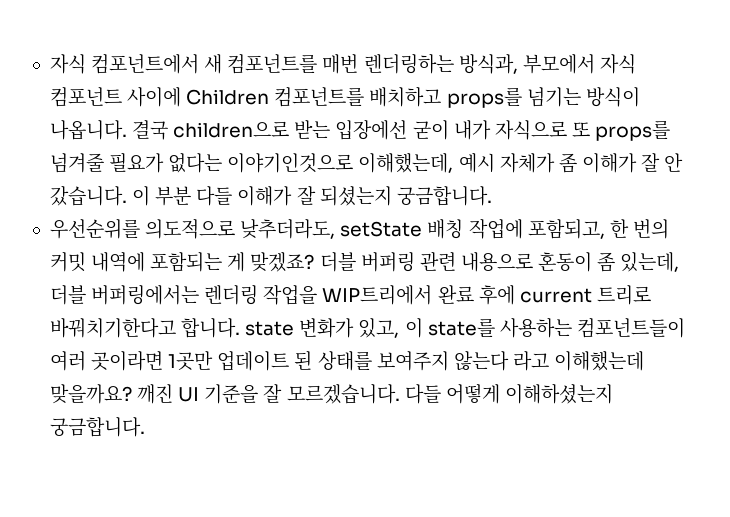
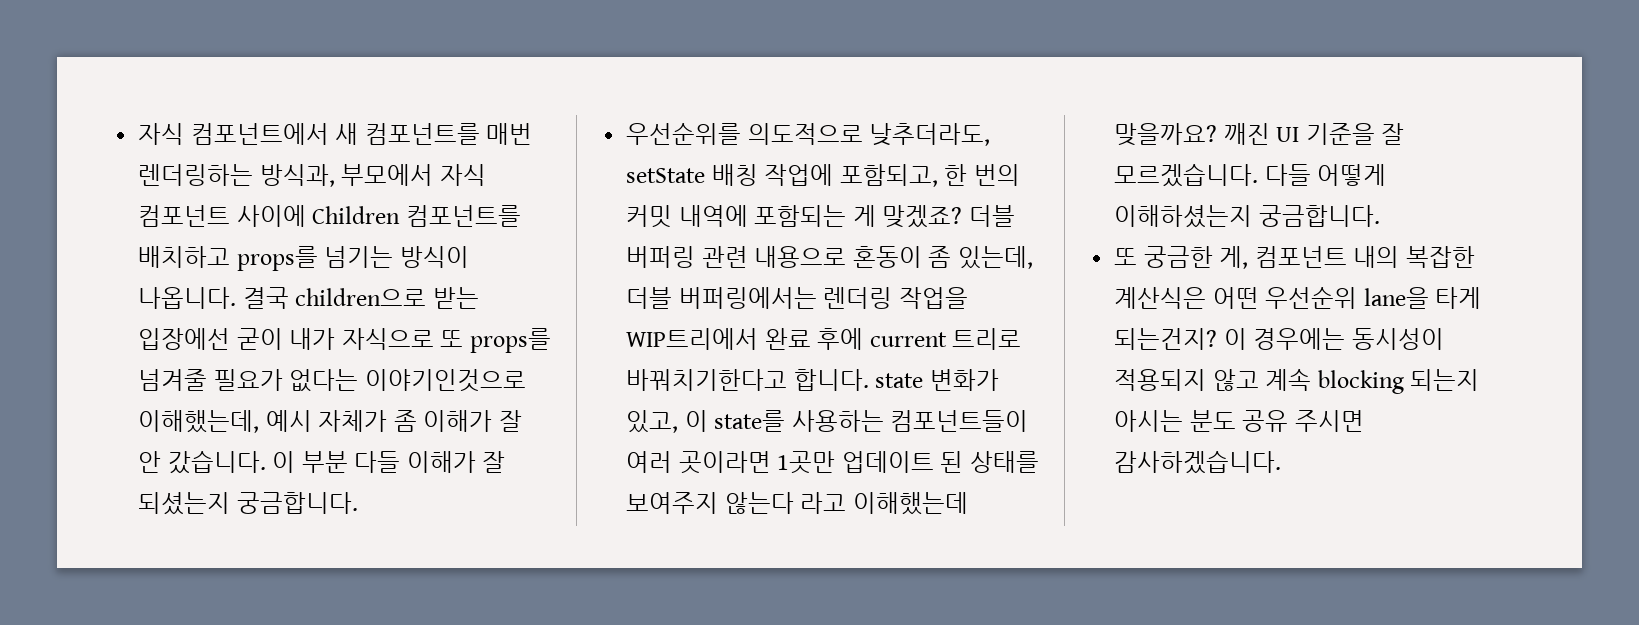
+ 또 궁금한 게, 컴포넌트 내의 복잡한 계산식은 어떤 우선순위 lane을 타게 되는건지? 이 경우에는 동시성이 적용되지 않고 계속 blocking 되는지 아시는 분도 공유 주시면 감사하겠습니다.

